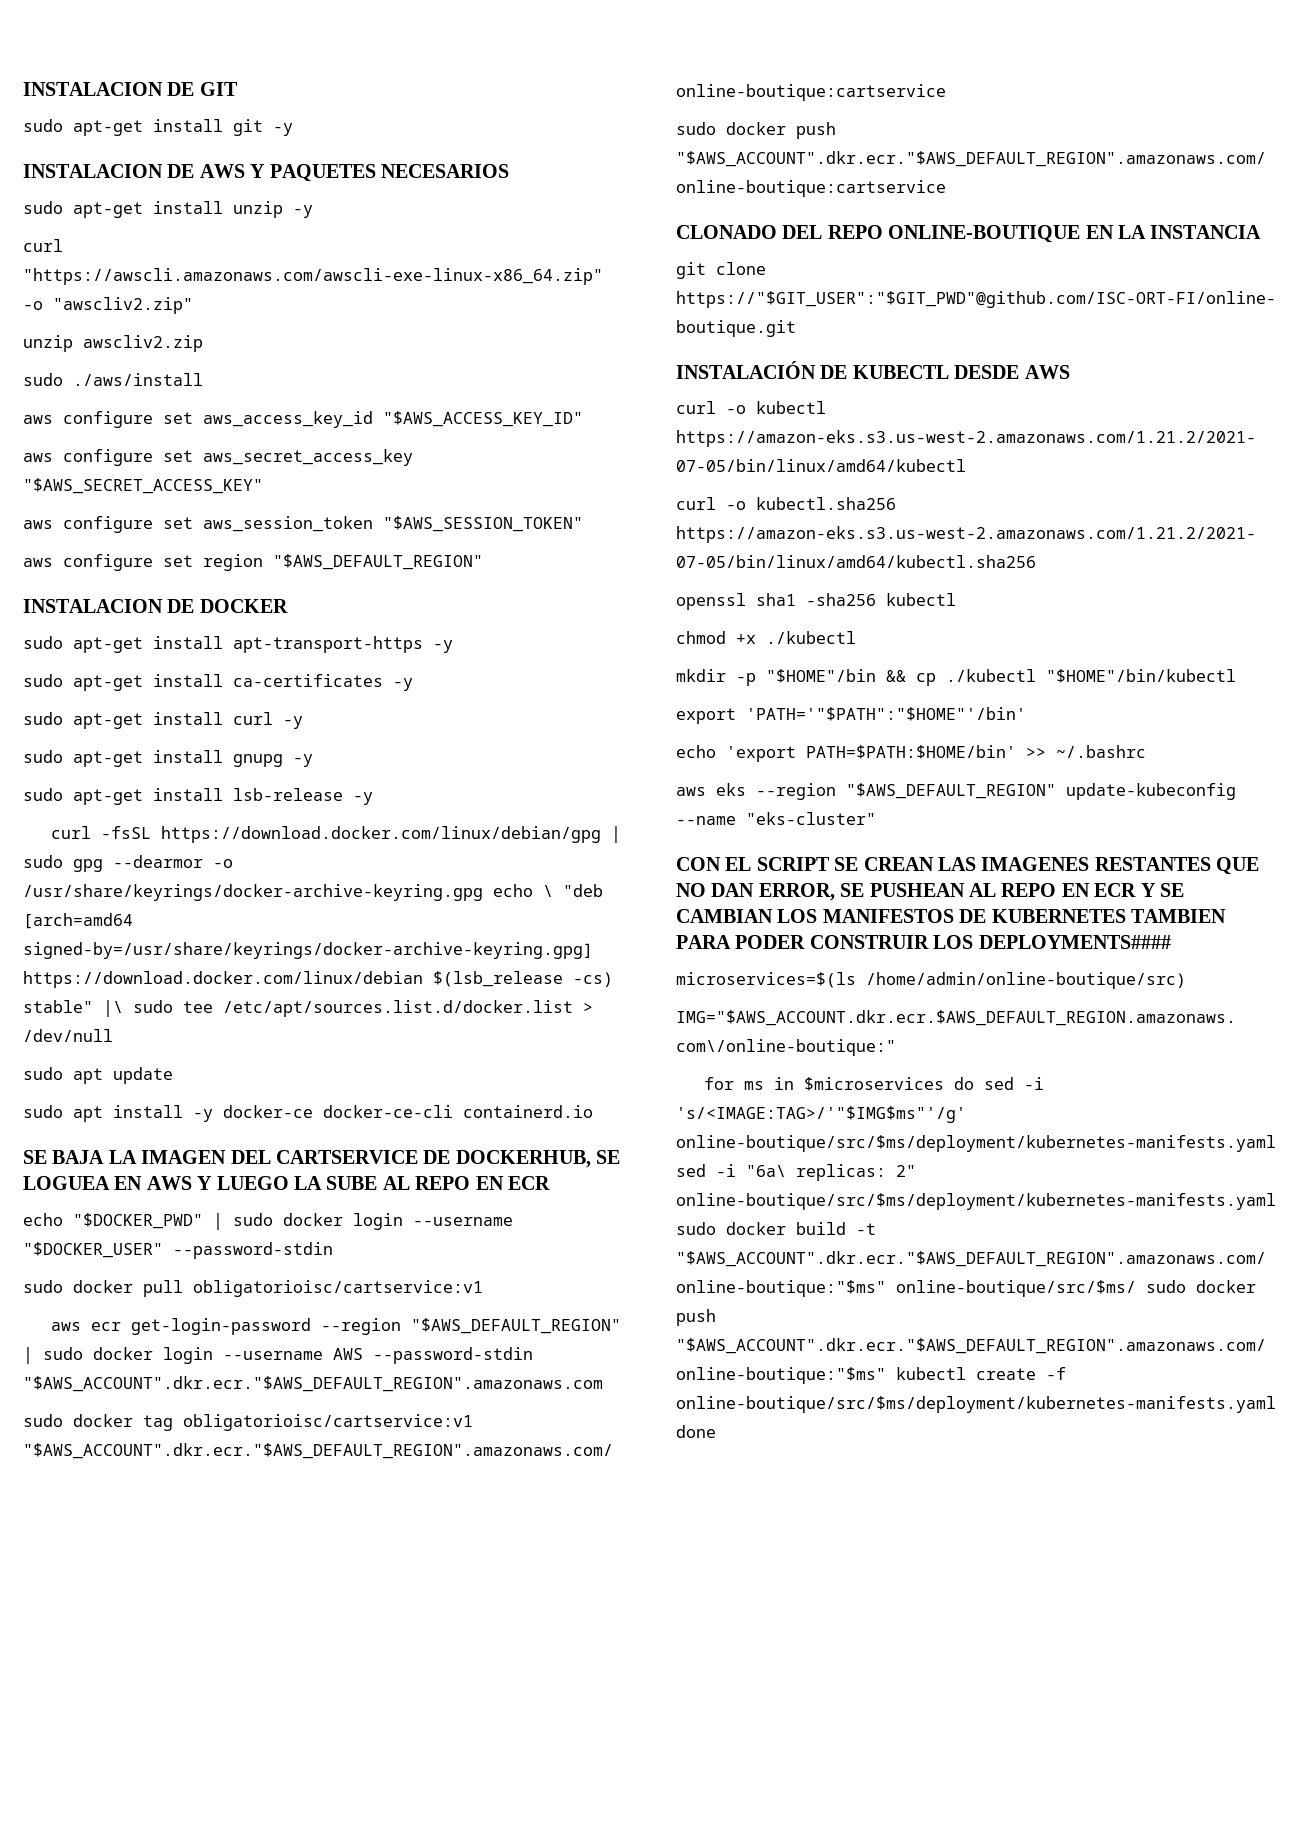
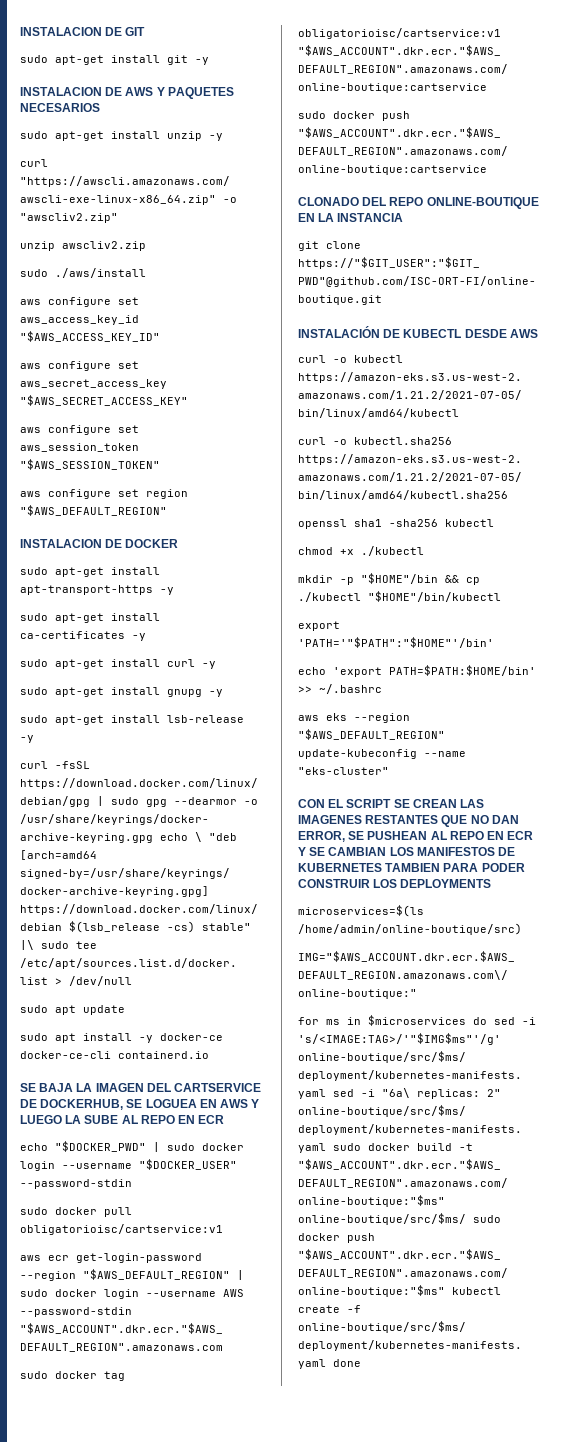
- CON EL SCRIPT SE CREAN LAS IMAGENES RESTANTES QUE NO DAN ERROR, SE PUSHEAN AL REPO EN ECR Y SE CAMBIAN LOS MANIFESTOS DE KUBERNETES TAMBIEN PARA PODER CONSTRUIR LOS DEPLOYMENTS####
+ CON EL SCRIPT SE CREAN LAS IMAGENES RESTANTES QUE NO DAN ERROR, SE PUSHEAN AL REPO EN ECR Y SE CAMBIAN LOS MANIFESTOS DE KUBERNETES TAMBIEN PARA PODER CONSTRUIR LOS DEPLOYMENTS

